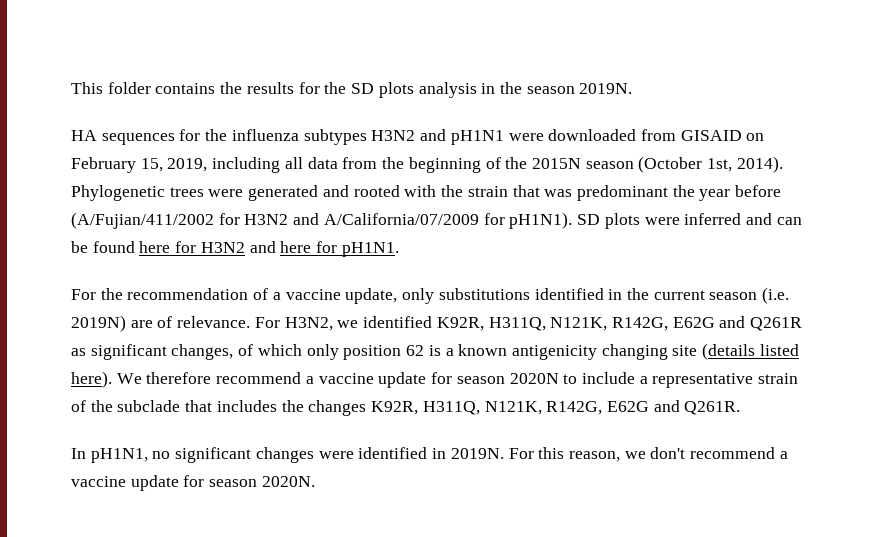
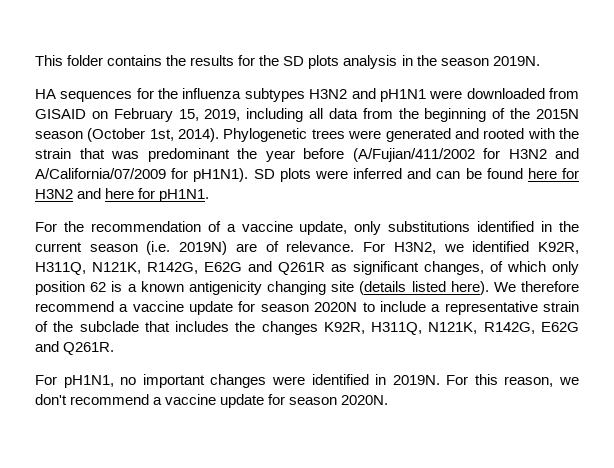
- In pH1N1, no significant changes were identified in 2019N.
+ For pH1N1, no important changes were identified in 2019N.

